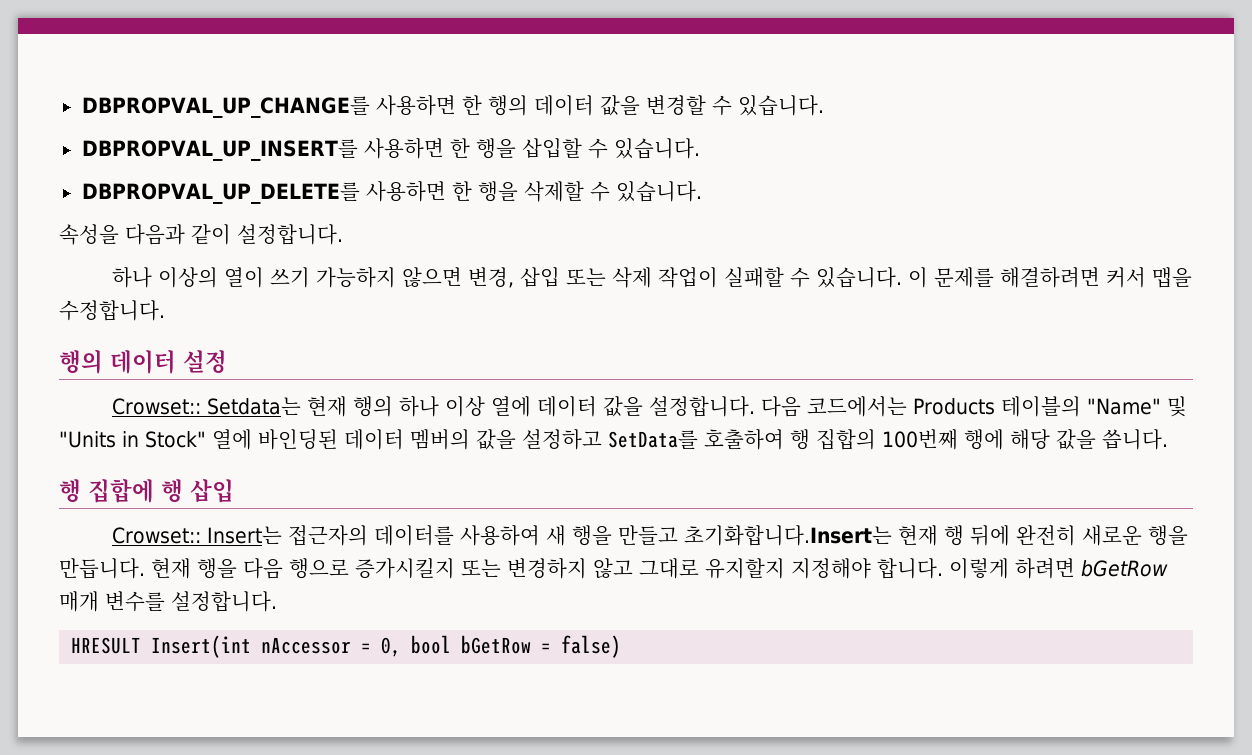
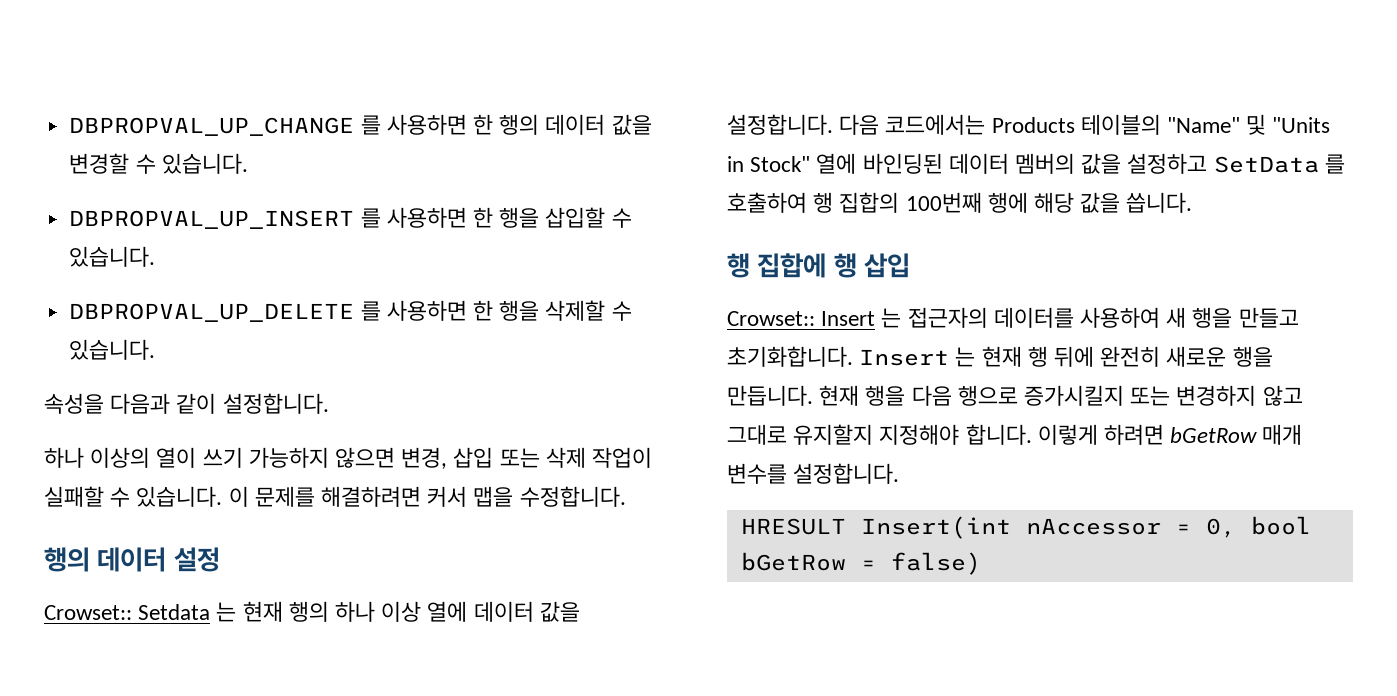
- DBPROPVAL_UP_CHANGE를 사용하면 한 행의 데이터 값을 변경할 수 있습니다.
+ DBPROPVAL_UP_CHANGE 를 사용하면 한 행의 데이터 값을 변경할 수 있습니다.
- DBPROPVAL_UP_INSERT를 사용하면 한 행을 삽입할 수 있습니다.
+ DBPROPVAL_UP_INSERT 를 사용하면 한 행을 삽입할 수 있습니다.
- DBPROPVAL_UP_DELETE를 사용하면 한 행을 삭제할 수 있습니다.
+ DBPROPVAL_UP_DELETE 를 사용하면 한 행을 삭제할 수 있습니다.
- Crowset:: Setdata는 현재 행의 하나 이상 열에 데이터 값을 설정합니다.
+ Crowset:: Setdata 는 현재 행의 하나 이상 열에 데이터 값을 설정합니다.
- 다음 코드에서는 Products 테이블의 "Name" 및 "Units in Stock" 열에 바인딩된 데이터 멤버의 값을 설정하고 SetData를 호출하여 행 집합의 100번째 행에 해당 값을 씁니다.
+ 다음 코드에서는 Products 테이블의 "Name" 및 "Units in Stock" 열에 바인딩된 데이터 멤버의 값을 설정하고 SetData 를 호출하여 행 집합의 100번째 행에 해당 값을 씁니다.
- Crowset:: Insert는 접근자의 데이터를 사용하여 새 행을 만들고 초기화합니다.Insert는 현재 행 뒤에 완전히 새로운 행을 만듭니다.
+ Crowset:: Insert 는 접근자의 데이터를 사용하여 새 행을 만들고 초기화합니다. Insert 는 현재 행 뒤에 완전히 새로운 행을 만듭니다.

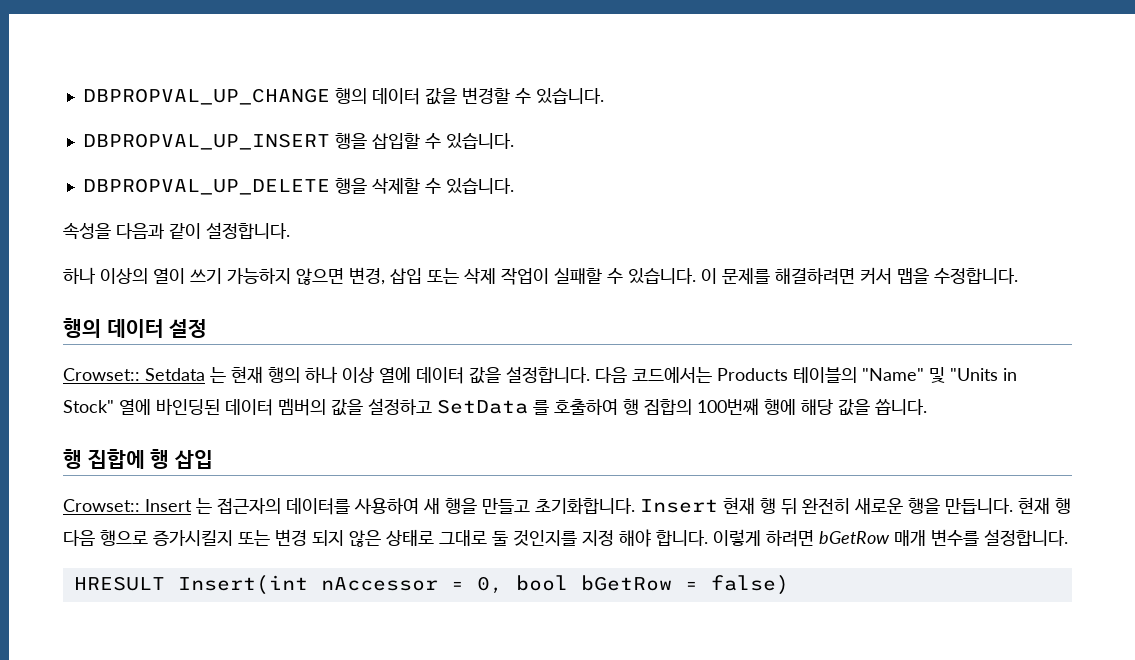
- DBPROPVAL_UP_CHANGE 를 사용하면 한 행의 데이터 값을 변경할 수 있습니다.
+ DBPROPVAL_UP_CHANGE 행의 데이터 값을 변경할 수 있습니다.
- DBPROPVAL_UP_INSERT 를 사용하면 한 행을 삽입할 수 있습니다.
+ DBPROPVAL_UP_INSERT 행을 삽입할 수 있습니다.
- DBPROPVAL_UP_DELETE 를 사용하면 한 행을 삭제할 수 있습니다.
+ DBPROPVAL_UP_DELETE 행을 삭제할 수 있습니다.
- Insert 는 현재 행 뒤에 완전히 새로운 행을 만듭니다.
+ Insert 현재 행 뒤 완전히 새로운 행을 만듭니다.
- 현재 행을 다음 행으로 증가시킬지 또는 변경하지 않고 그대로 유지할지 지정해야 합니다.
+ 현재 행 다음 행으로 증가시킬지 또는 변경 되지 않은 상태로 그대로 둘 것인지를 지정 해야 합니다.

